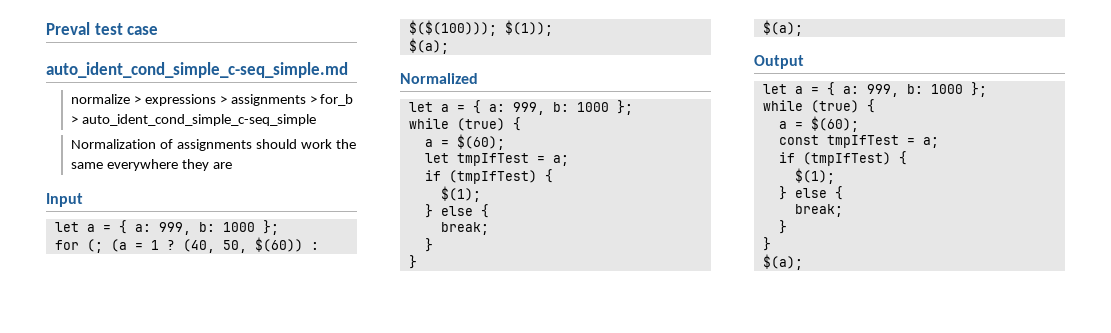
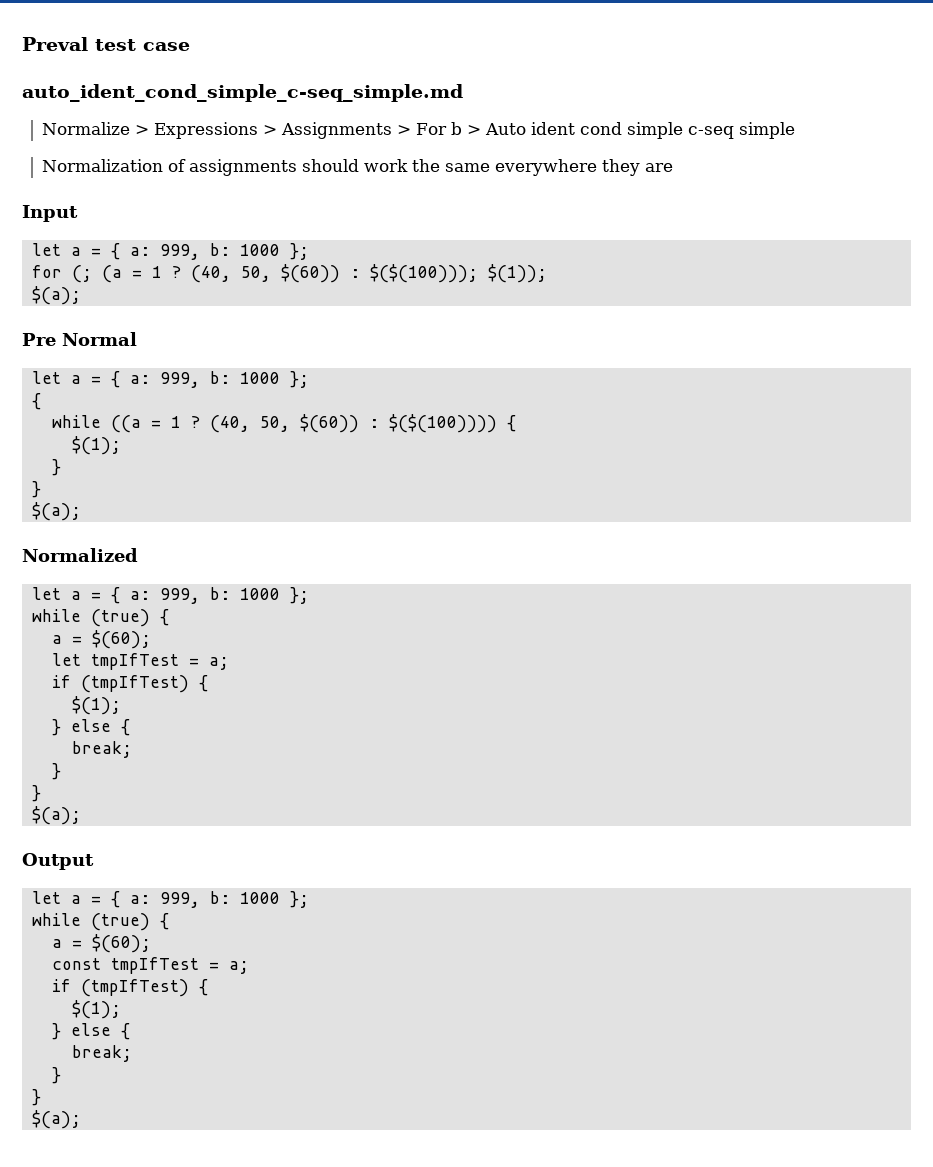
- normalize > expressions > assignments > for_b > auto_ident_cond_simple_c-seq_simple
+ Normalize > Expressions > Assignments > For b > Auto ident cond simple c-seq simple
+ Pre Normal
+ let a = { a: 999, b: 1000 };
+ {
+ while ((a = 1 ? (40, 50, $(60)) : $($(100)))) {
+ $(1);
+ }
+ }
+ $(a);

